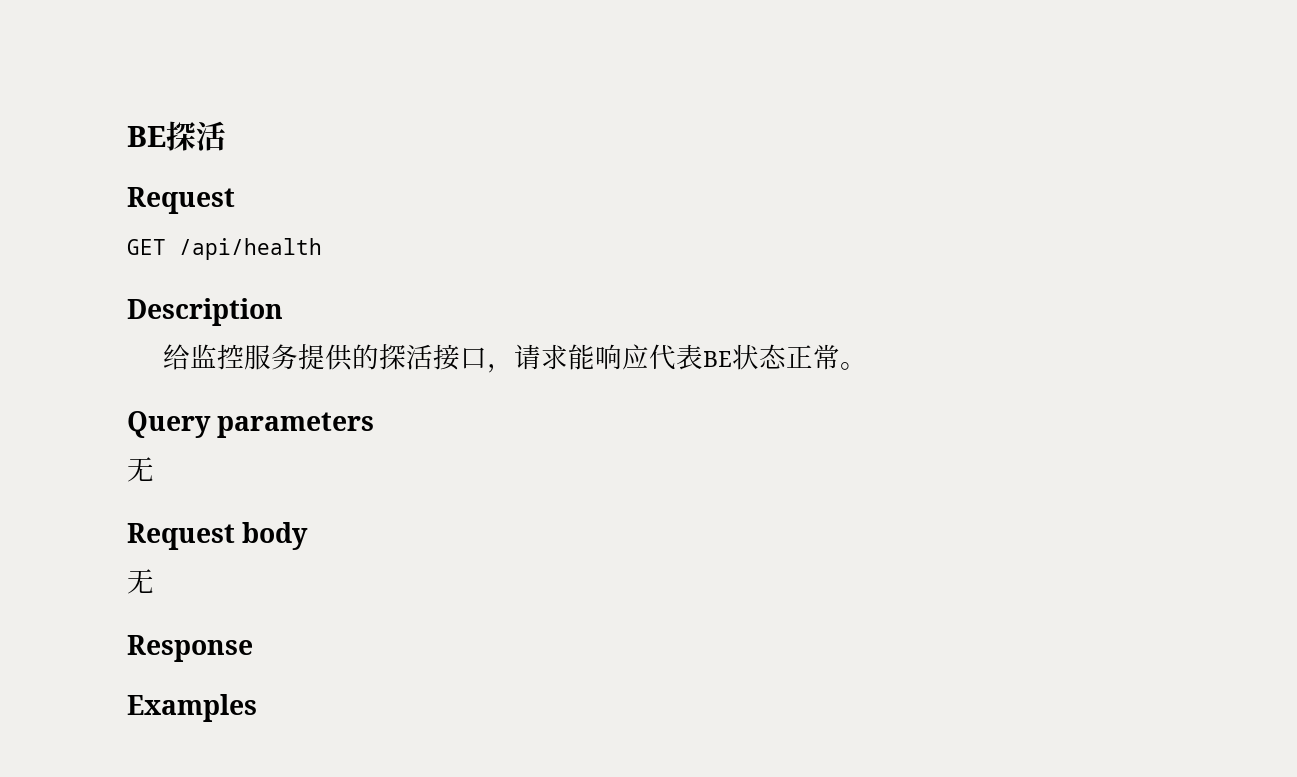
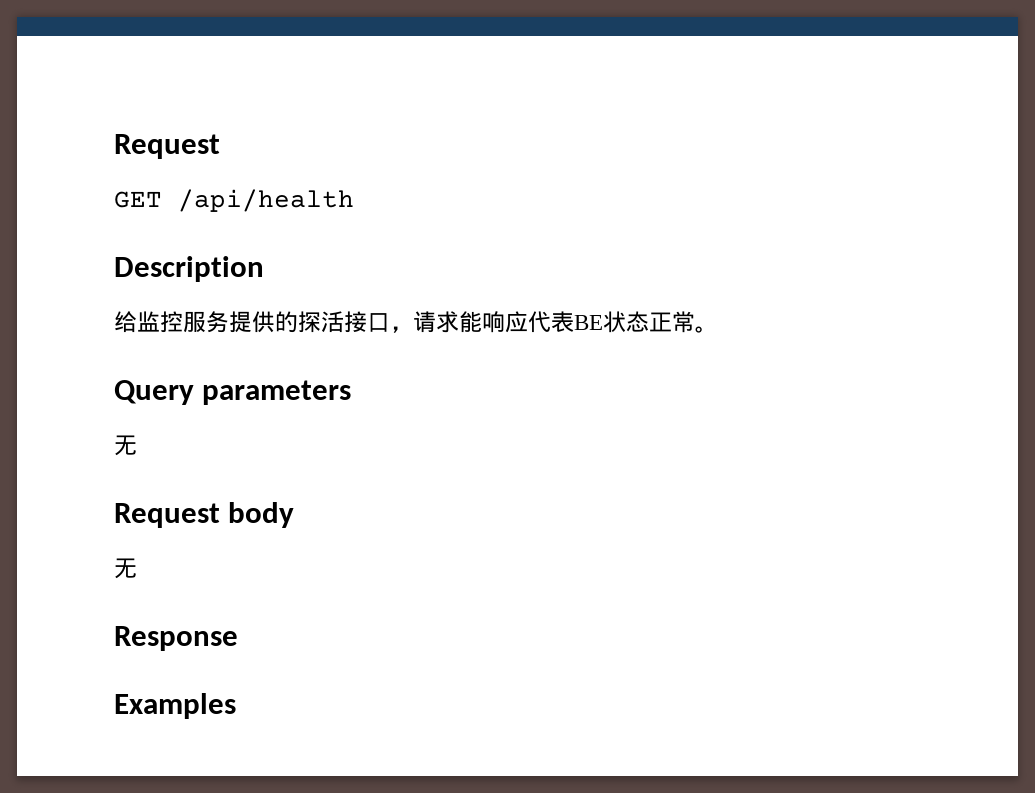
- BE探活

